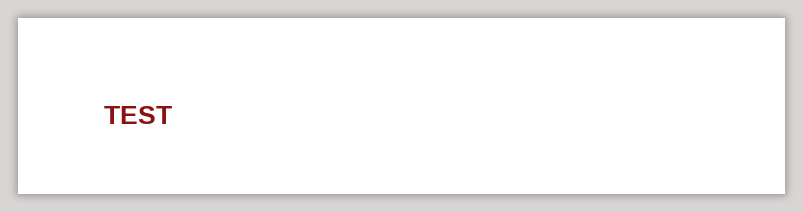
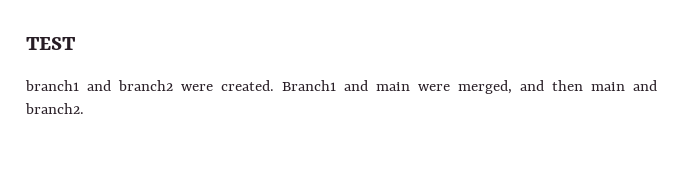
+ branch1 and branch2 were created. Branch1 and main were merged, and then main and branch2.

